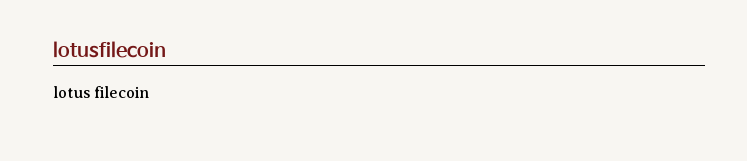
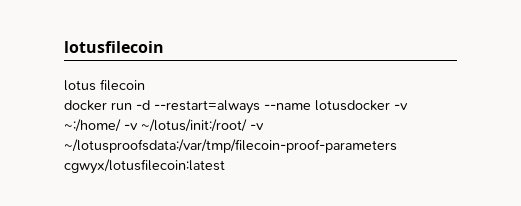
+ docker run -d --restart=always --name lotusdocker -v ~:/home/ -v ~/lotus/init:/root/ -v ~/lotusproofsdata:/var/tmp/filecoin-proof-parameters cgwyx/lotusfilecoin:latest

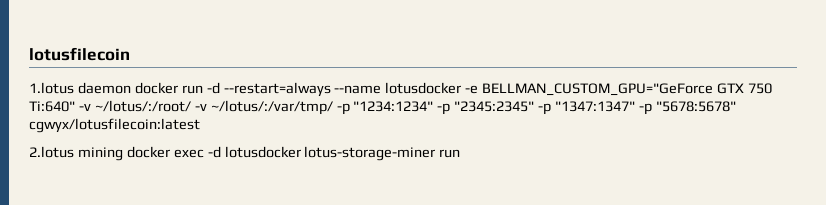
- lotus filecoin
- docker run -d --restart=always --name lotusdocker -v ~:/home/ -v ~/lotus/init:/root/ -v ~/lotusproofsdata:/var/tmp/filecoin-proof-parameters cgwyx/lotusfilecoin:latest
+ 1.lotus daemon docker run -d --restart=always --name lotusdocker -e BELLMAN_CUSTOM_GPU="GeForce GTX 750 Ti:640" -v ~/lotus/:/root/ -v ~/lotus/:/var/tmp/ -p "1234:1234" -p "2345:2345" -p "1347:1347" -p "5678:5678" cgwyx/lotusfilecoin:latest
+ 2.lotus mining docker exec -d lotusdocker lotus-storage-miner run

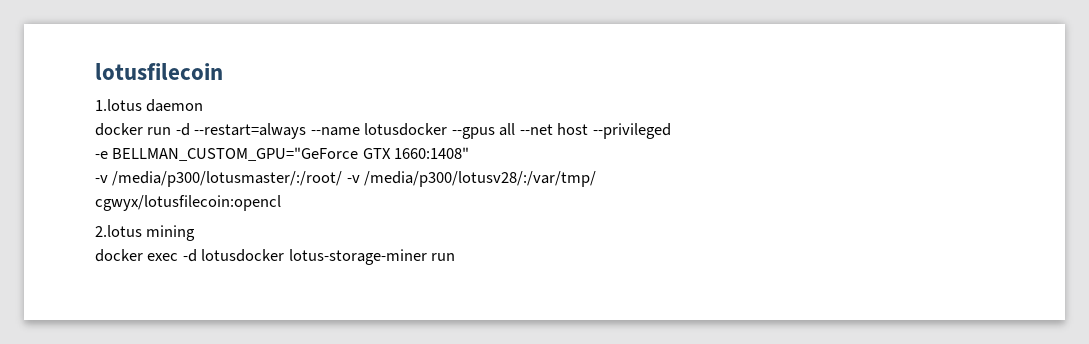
- 1.lotus daemon docker run -d --restart=always --name lotusdocker -e BELLMAN_CUSTOM_GPU="GeForce GTX 750 Ti:640" -v ~/lotus/:/root/ -v ~/lotus/:/var/tmp/ -p "1234:1234" -p "2345:2345" -p "1347:1347" -p "5678:5678" cgwyx/lotusfilecoin:latest
+ 1.lotus daemon
+ docker run -d --restart=always --name lotusdocker --gpus all --net host --privileged
+ -e BELLMAN_CUSTOM_GPU="GeForce GTX 1660:1408"
+ -v /media/p300/lotusmaster/:/root/ -v /media/p300/lotusv28/:/var/tmp/
+ cgwyx/lotusfilecoin:opencl
- 2.lotus mining docker exec -d lotusdocker lotus-storage-miner run
+ 2.lotus mining
+ docker exec -d lotusdocker lotus-storage-miner run

